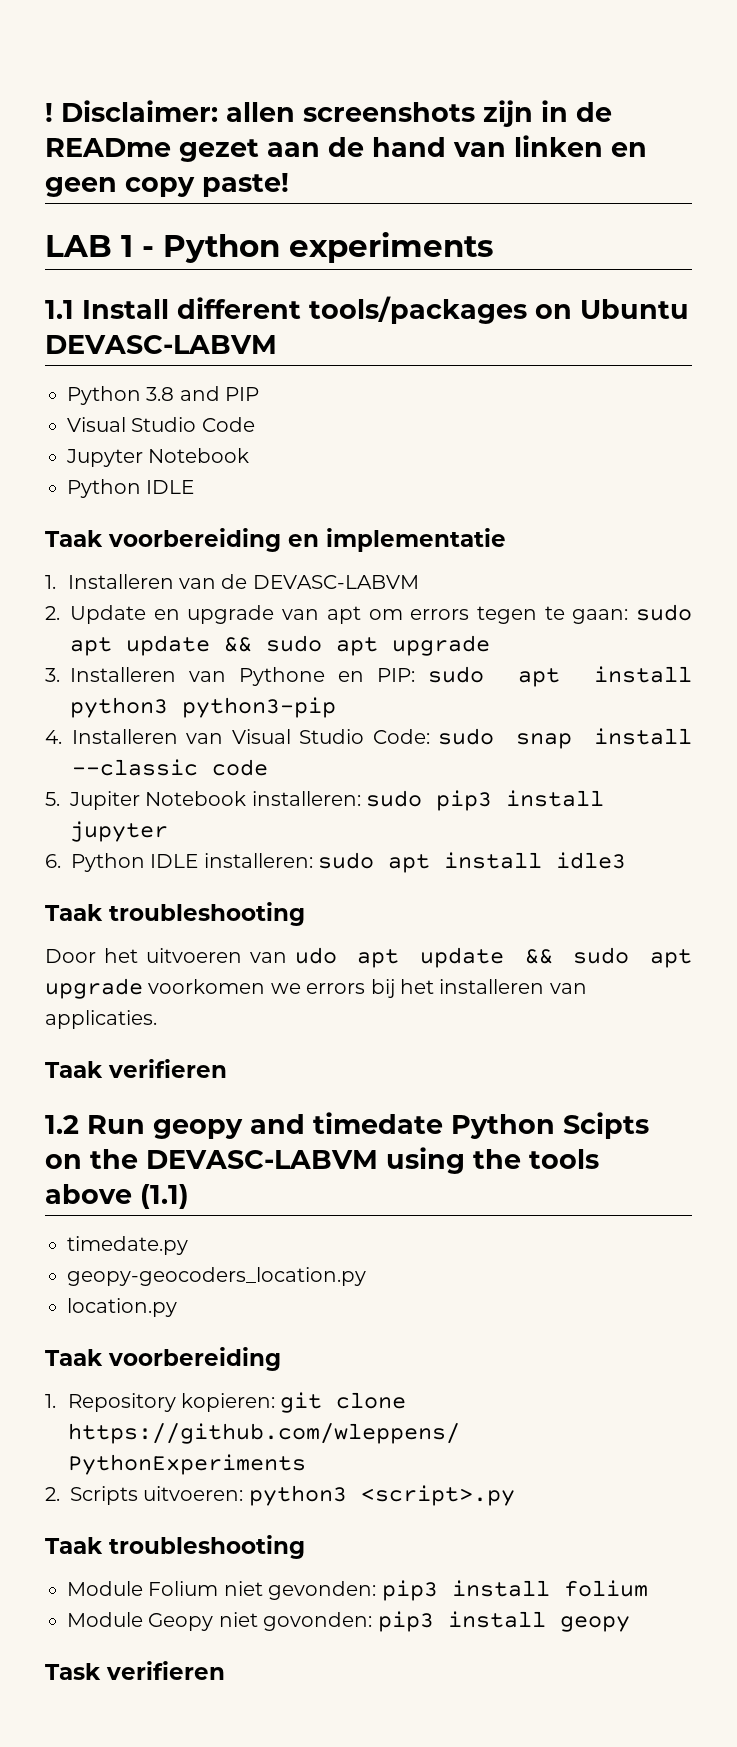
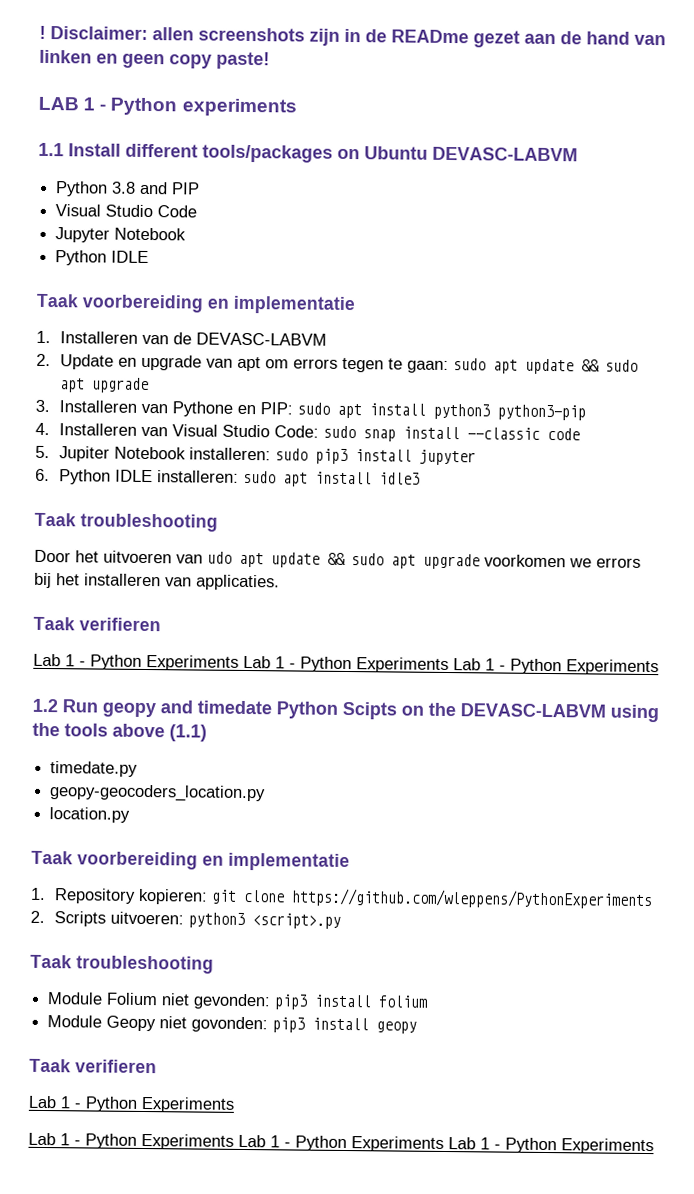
  Door het uitvoeren van udo apt update && sudo apt upgrade voorkomen we errors bij het installeren van applicaties.
  Taak verifieren
+ Lab 1 - Python Experiments Lab 1 - Python Experiments Lab 1 - Python Experiments
  location.py
- Taak voorbereiding
+ Taak voorbereiding en implementatie
  Module Geopy niet govonden: pip3 install geopy
- Task verifieren
+ Taak verifieren
+ Lab 1 - Python Experiments
+ Lab 1 - Python Experiments Lab 1 - Python Experiments Lab 1 - Python Experiments

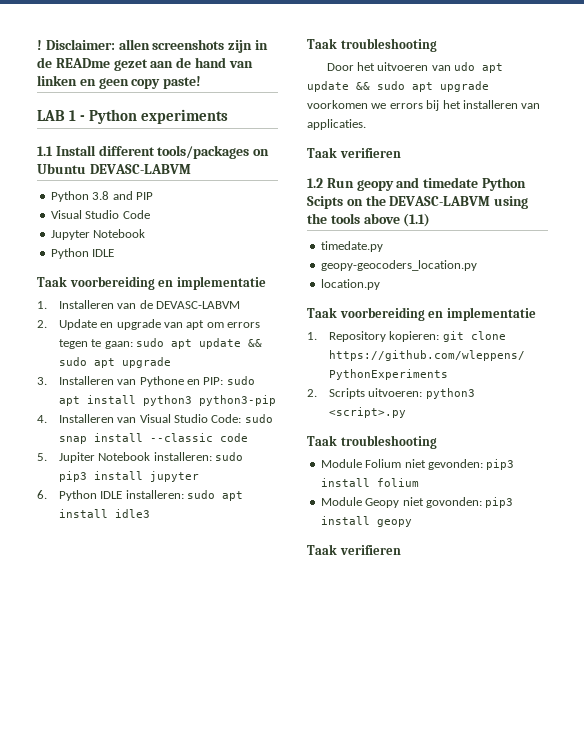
  Door het uitvoeren van udo apt update && sudo apt upgrade voorkomen we errors bij het installeren van applicaties.
  Taak verifieren
- Lab 1 - Python Experiments Lab 1 - Python Experiments Lab 1 - Python Experiments
  Module Geopy niet govonden: pip3 install geopy
  Taak verifieren
- Lab 1 - Python Experiments
- Lab 1 - Python Experiments Lab 1 - Python Experiments Lab 1 - Python Experiments

